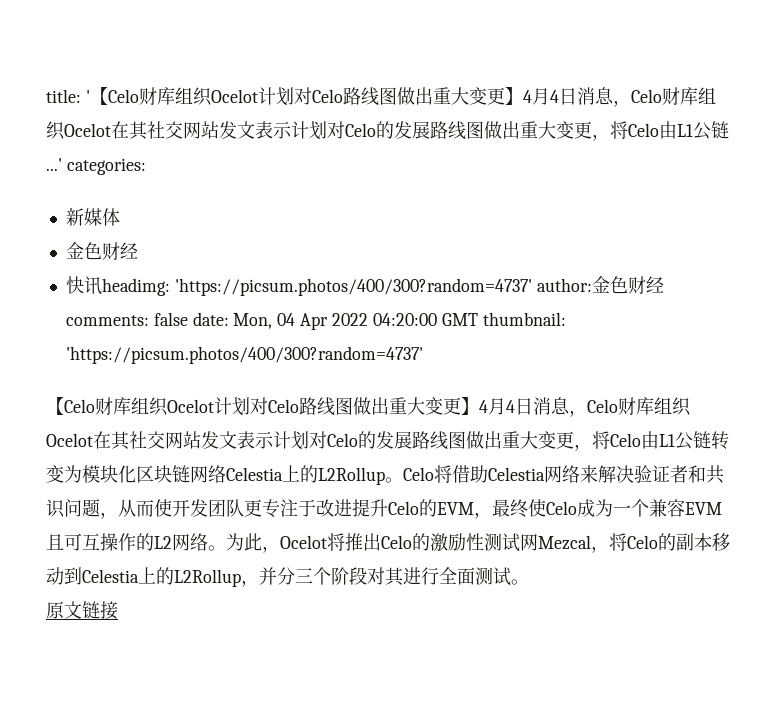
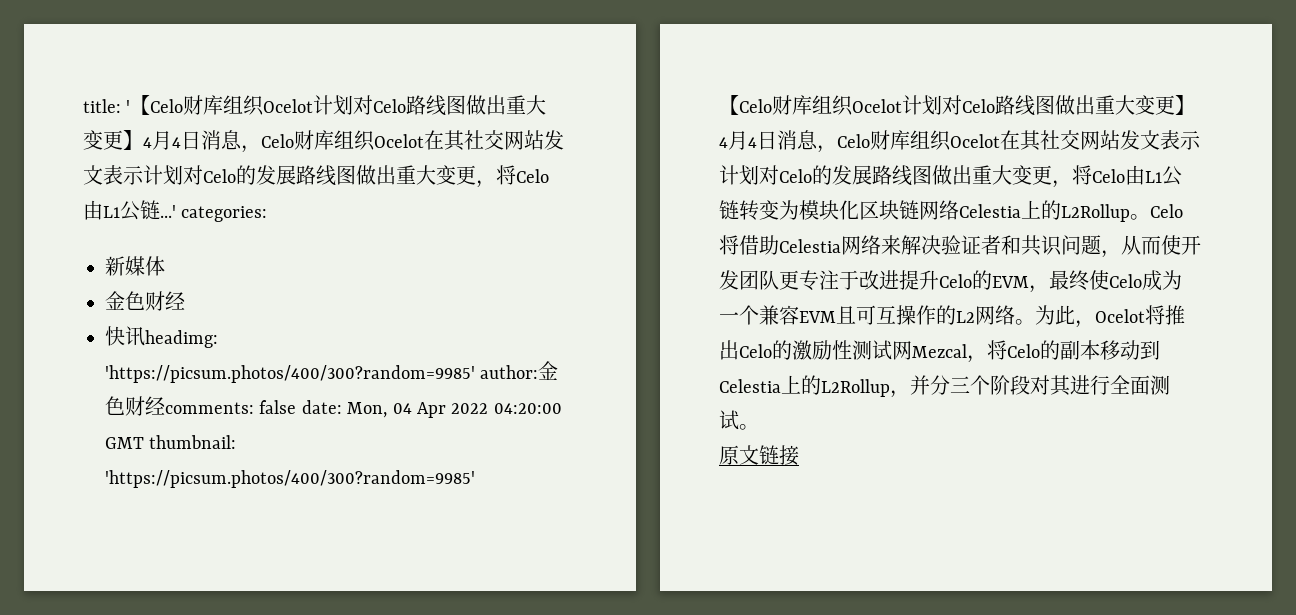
- 快讯headimg: 'https://picsum.photos/400/300?random=4737' author:金色财经comments: false date: Mon, 04 Apr 2022 04:20:00 GMT thumbnail: 'https://picsum.photos/400/300?random=4737'
+ 快讯headimg: 'https://picsum.photos/400/300?random=9985' author:金色财经comments: false date: Mon, 04 Apr 2022 04:20:00 GMT thumbnail: 'https://picsum.photos/400/300?random=9985'

